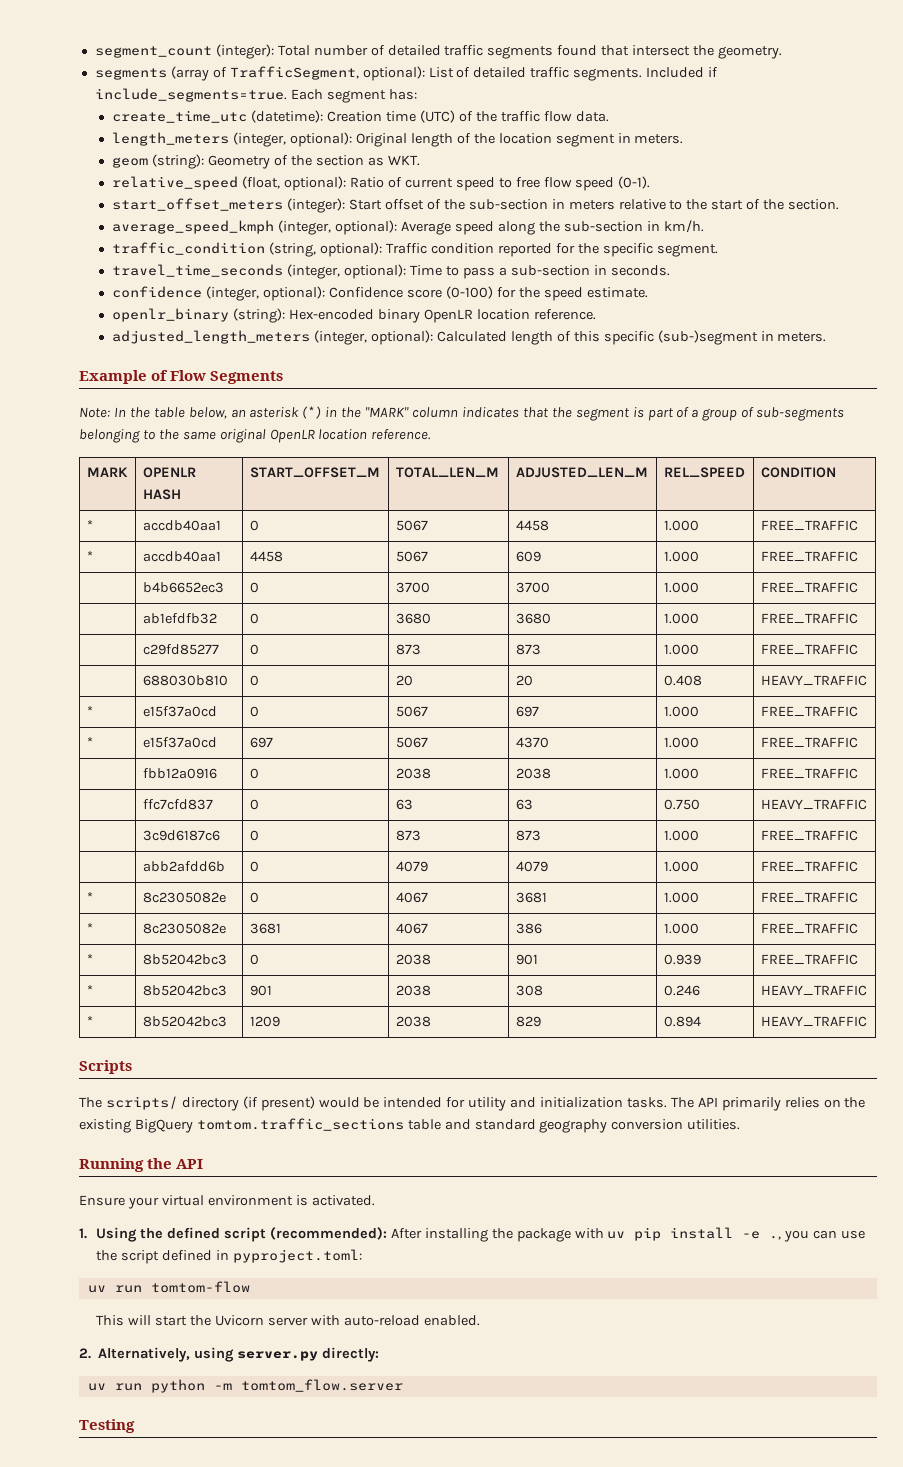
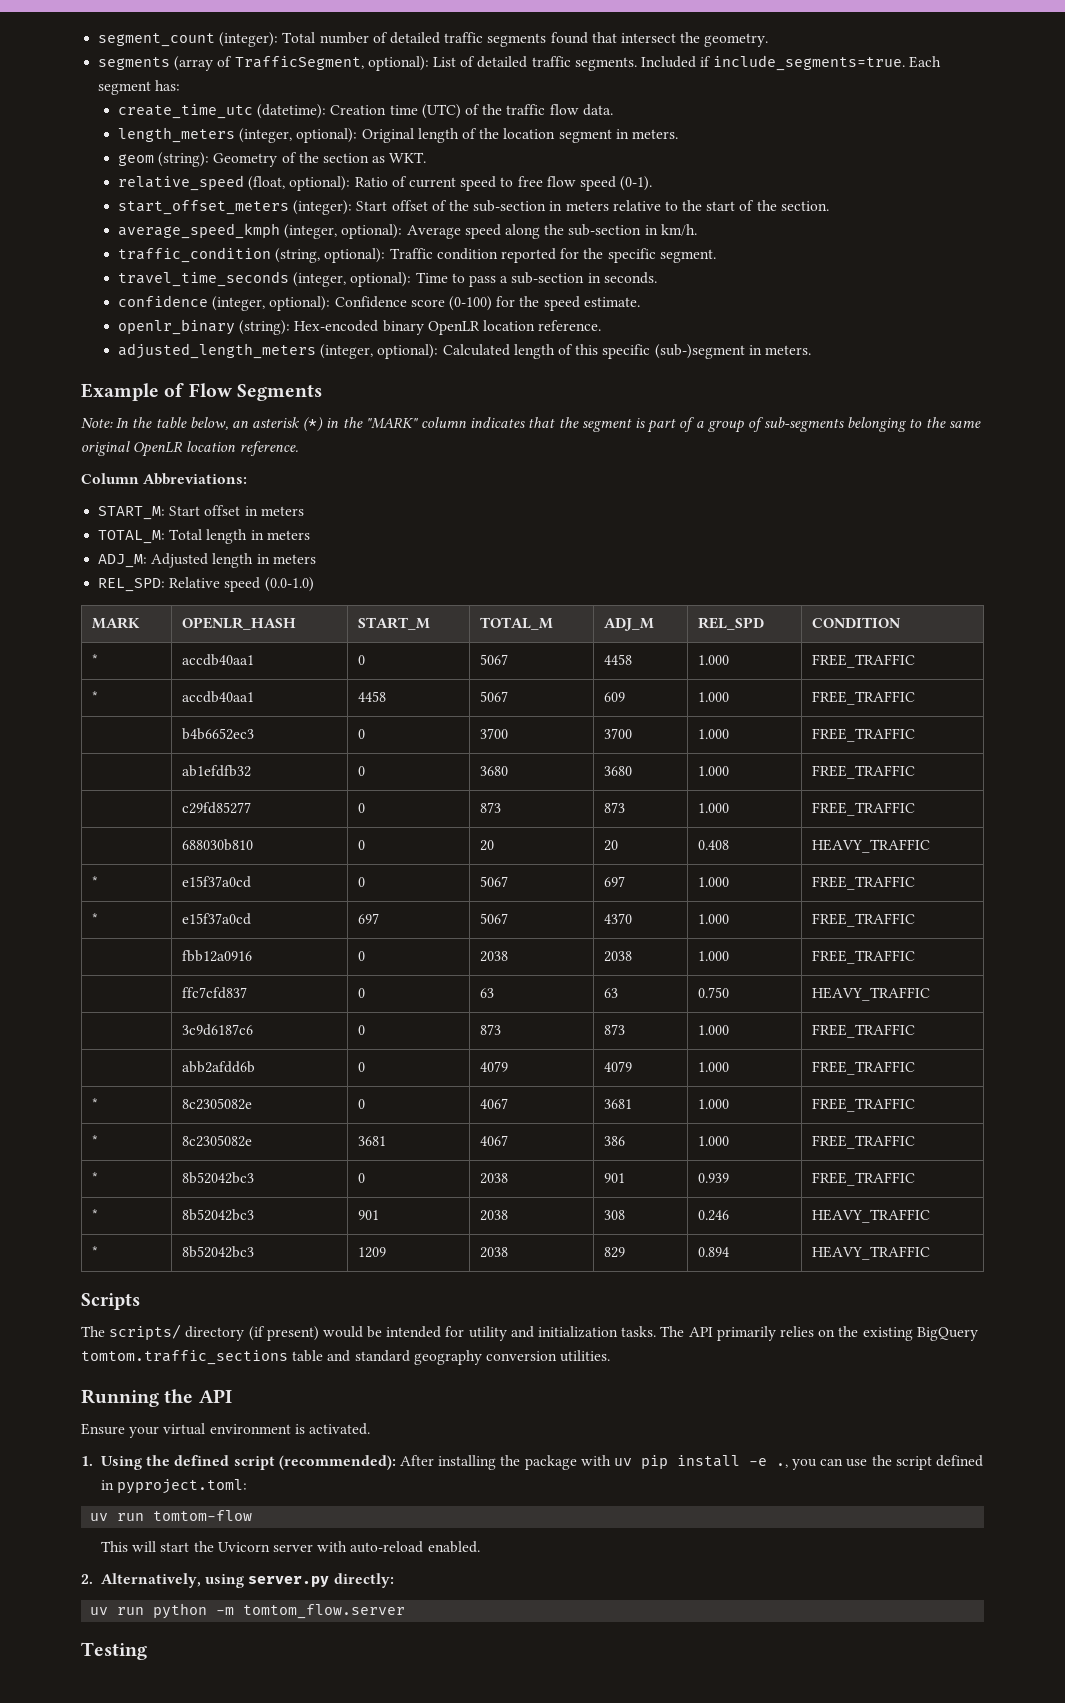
- MARK | OPENLR HASH | START_OFFSET_M | TOTAL_LEN_M | ADJUSTED_LEN_M | REL_SPEED | CONDITION
+ Column Abbreviations:
+ START_M: Start offset in meters
+ TOTAL_M: Total length in meters
+ ADJ_M: Adjusted length in meters
+ REL_SPD: Relative speed (0.0-1.0)
+ MARK | OPENLR_HASH | START_M | TOTAL_M | ADJ_M | REL_SPD | CONDITION

